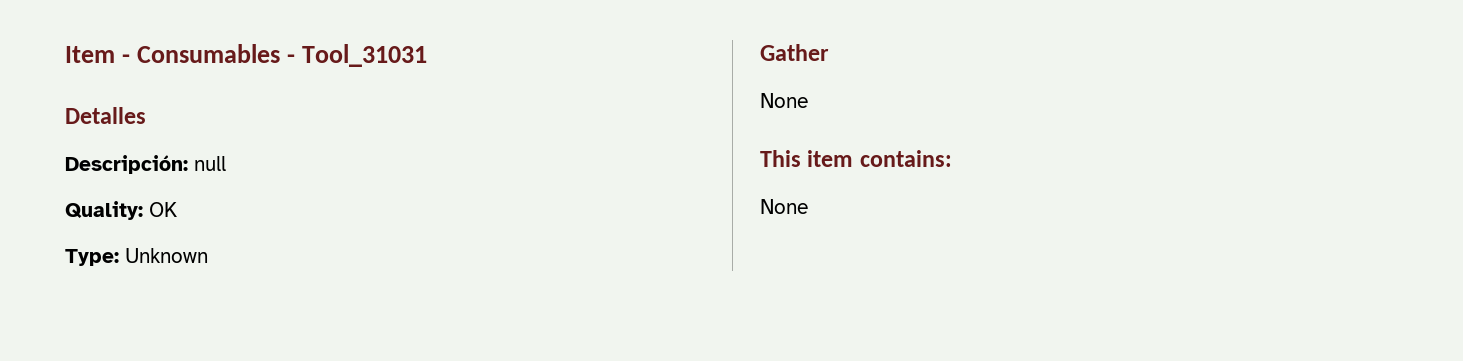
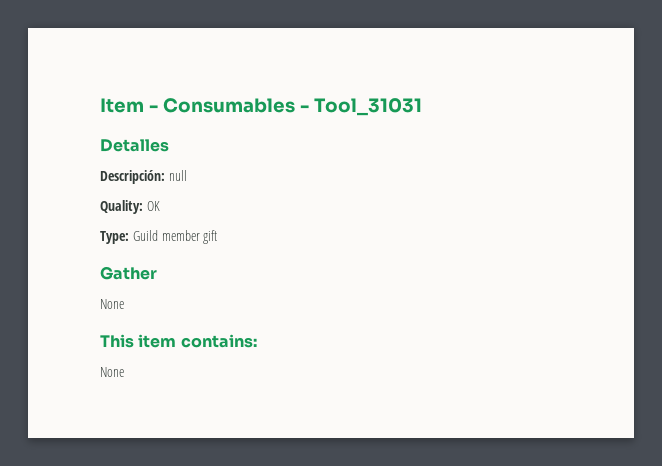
- Type: Unknown
+ Type: Guild member gift

